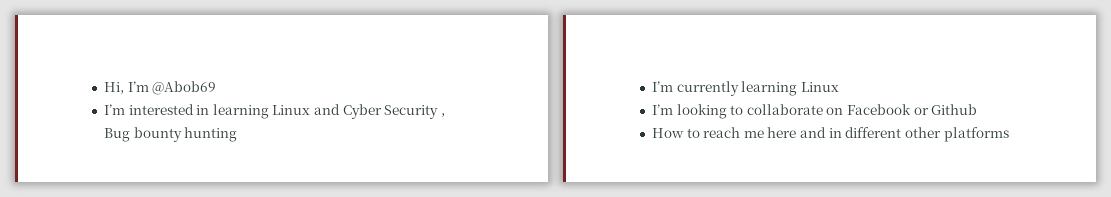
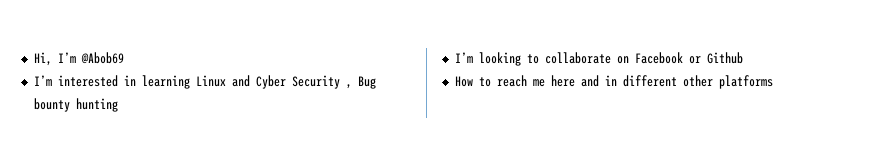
- I’m currently learning Linux

